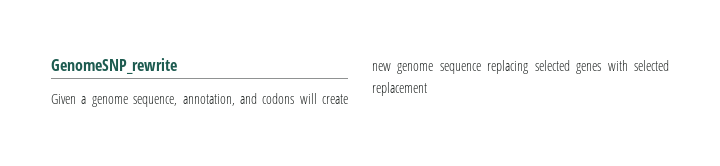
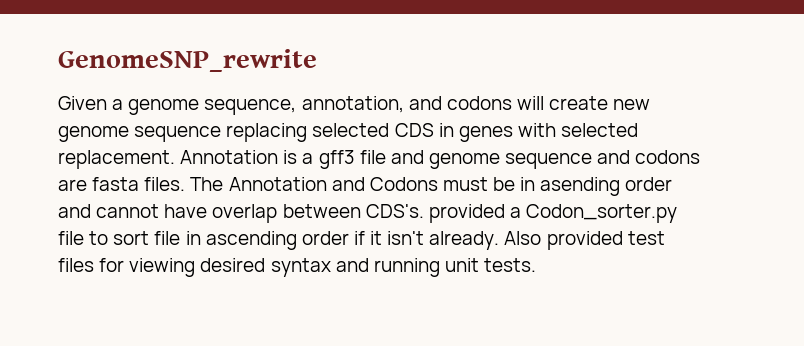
- Given a genome sequence, annotation, and codons will create new genome sequence replacing selected genes with selected replacement
+ Given a genome sequence, annotation, and codons will create new genome sequence replacing selected CDS in genes with selected replacement. Annotation is a gff3 file and genome sequence and codons are fasta files. The Annotation and Codons must be in asending order and cannot have overlap between CDS's. provided a Codon_sorter.py file to sort file in ascending order if it isn't already. Also provided test files for viewing desired syntax and running unit tests.

